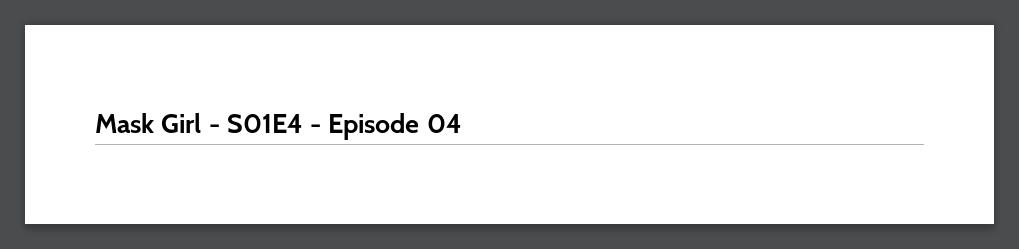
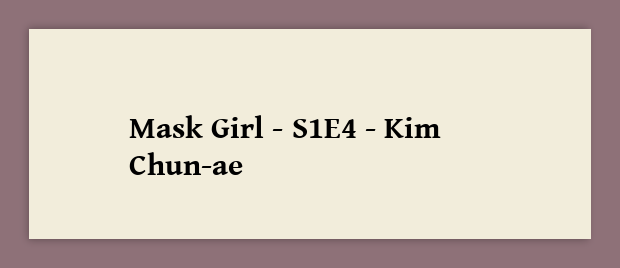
- Mask Girl - S01E4 - Episode 04
+ Mask Girl - S1E4 - Kim Chun-ae

